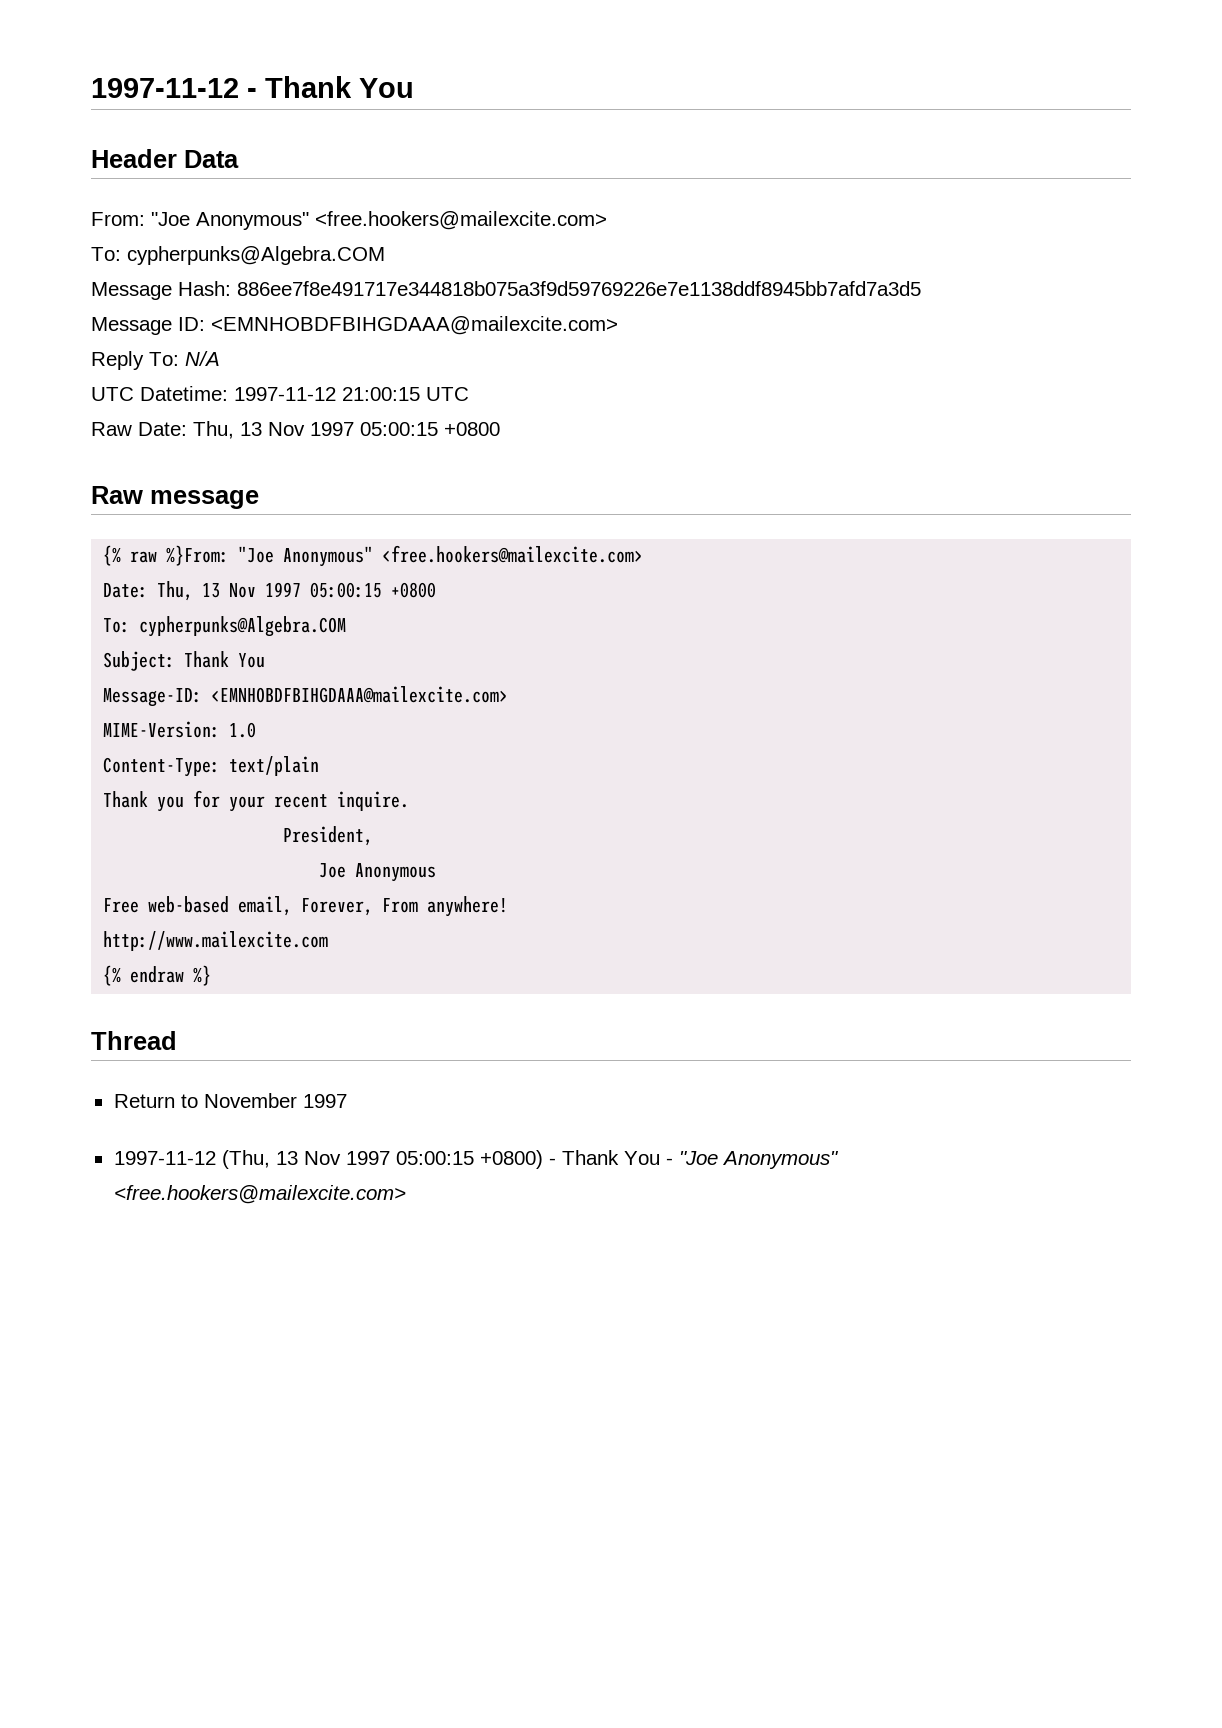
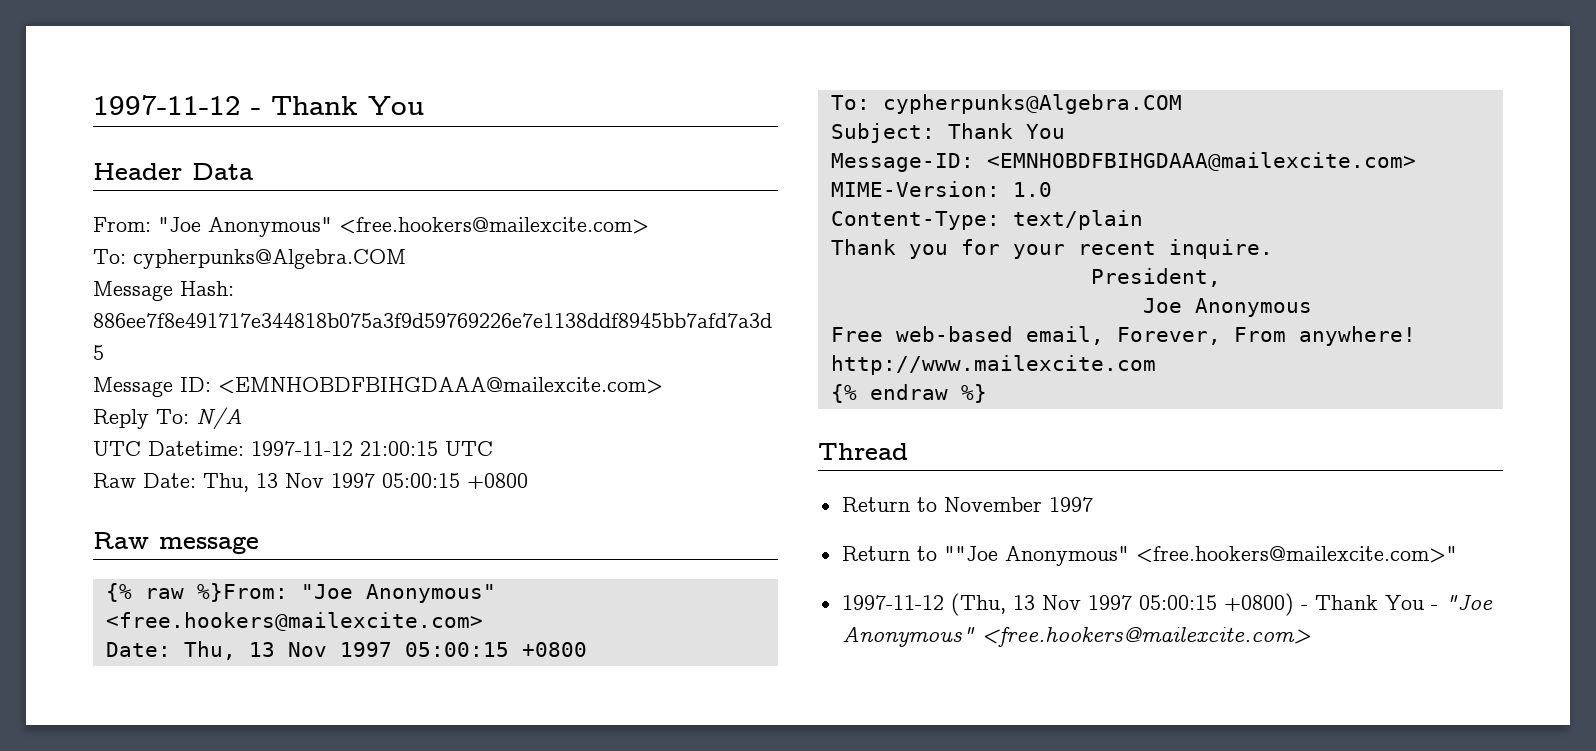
+ Return to ""Joe Anonymous" <free.hookers@mailexcite.com>"

